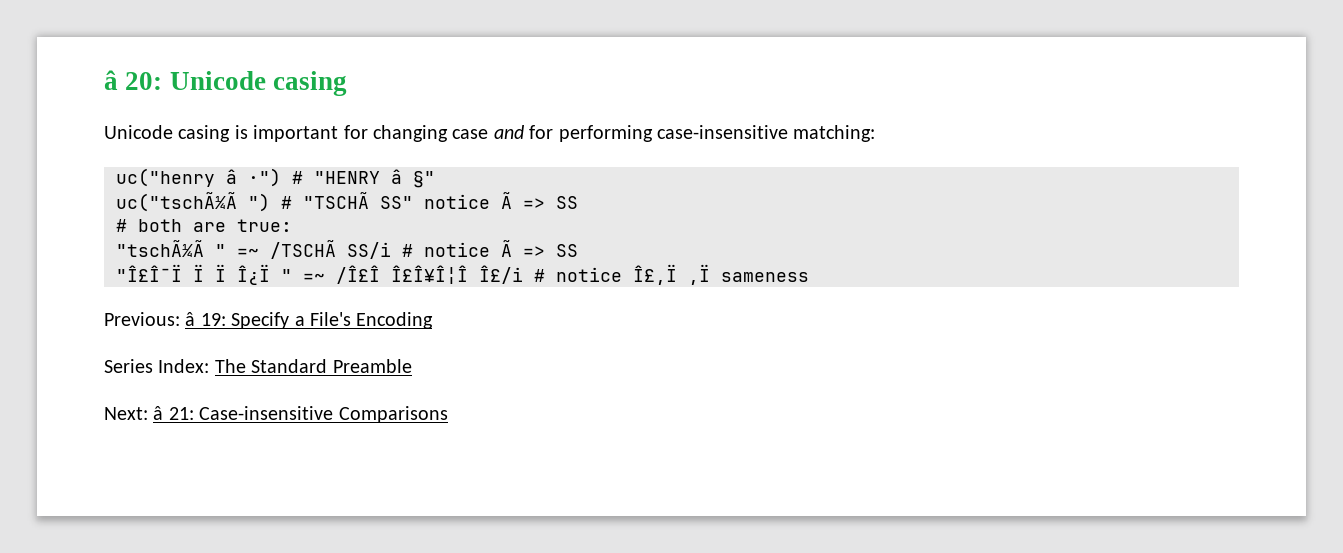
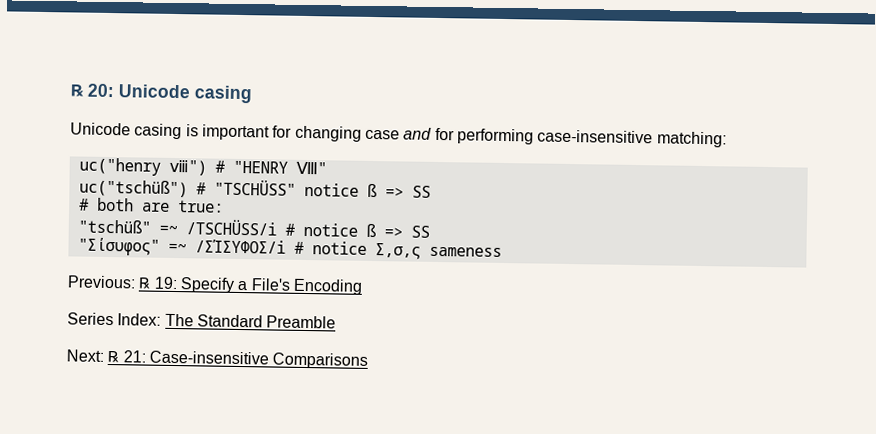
- â 20: Unicode casing
+ ℞ 20: Unicode casing
- uc("henry â ·") # "HENRY â §"
- uc("tschÃ¼Ã ") # "TSCHÃ SS" notice Ã => SS
+ uc("henry ⅷ") # "HENRY Ⅷ"
+ uc("tschüß") # "TSCHÜSS" notice ß => SS
- "tschÃ¼Ã " =~ /TSCHÃ SS/i # notice Ã => SS
- "Î£Î¯Ï Ï Ï Î¿Ï " =~ /Î£Î Î£Î¥Î¦Î Î£/i # notice Î£,Ï ,Ï sameness
+ "tschüß" =~ /TSCHÜSS/i # notice ß => SS
+ "Σίσυφος" =~ /ΣΊΣΥΦΟΣ/i # notice Σ,σ,ς sameness
- Previous: â 19: Specify a File's Encoding
+ Previous: ℞ 19: Specify a File's Encoding
- Next: â 21: Case-insensitive Comparisons
+ Next: ℞ 21: Case-insensitive Comparisons

